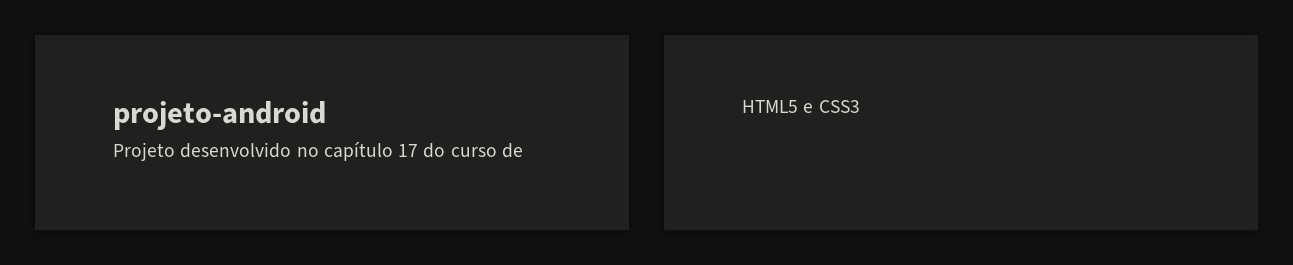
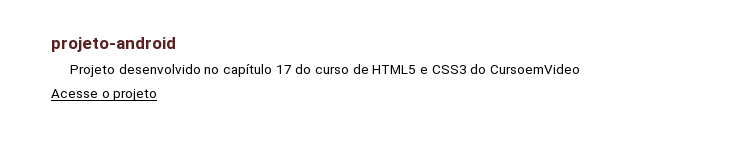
- Projeto desenvolvido no capítulo 17 do curso de HTML5 e CSS3
+ Projeto desenvolvido no capítulo 17 do curso de HTML5 e CSS3 do CursoemVideo
+ Acesse o projeto

